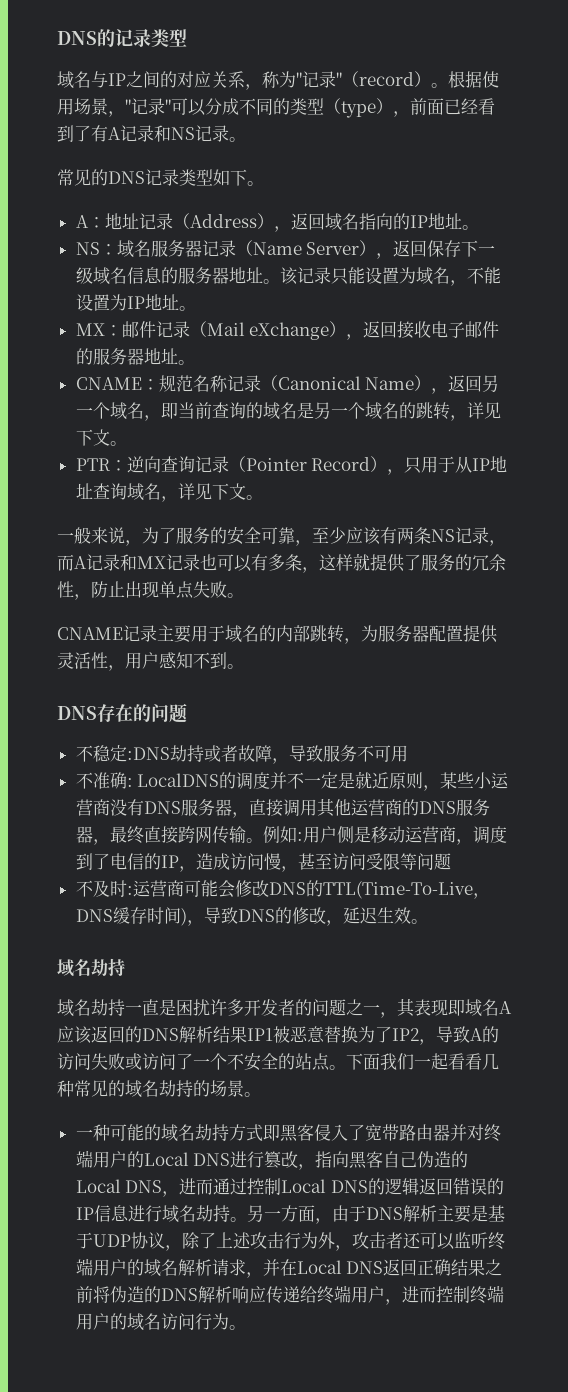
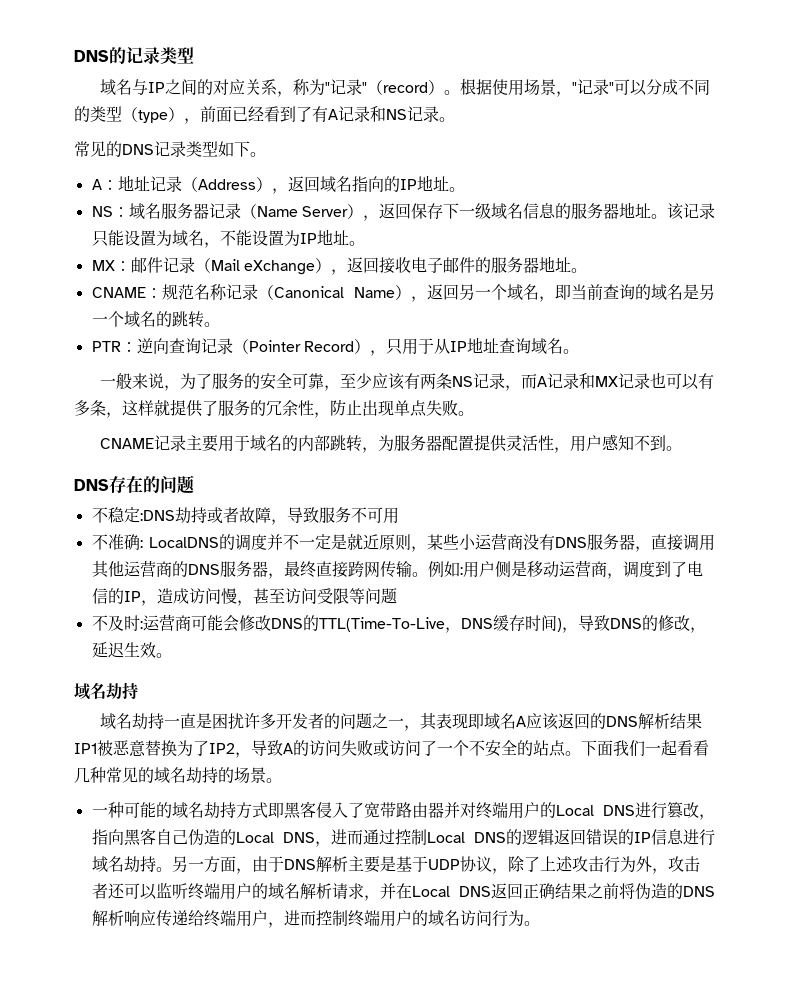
- CNAME：规范名称记录（Canonical Name），返回另一个域名，即当前查询的域名是另一个域名的跳转，详见下文。
+ CNAME：规范名称记录（Canonical Name），返回另一个域名，即当前查询的域名是另一个域名的跳转。
- PTR：逆向查询记录（Pointer Record），只用于从IP地址查询域名，详见下文。
+ PTR：逆向查询记录（Pointer Record），只用于从IP地址查询域名。

